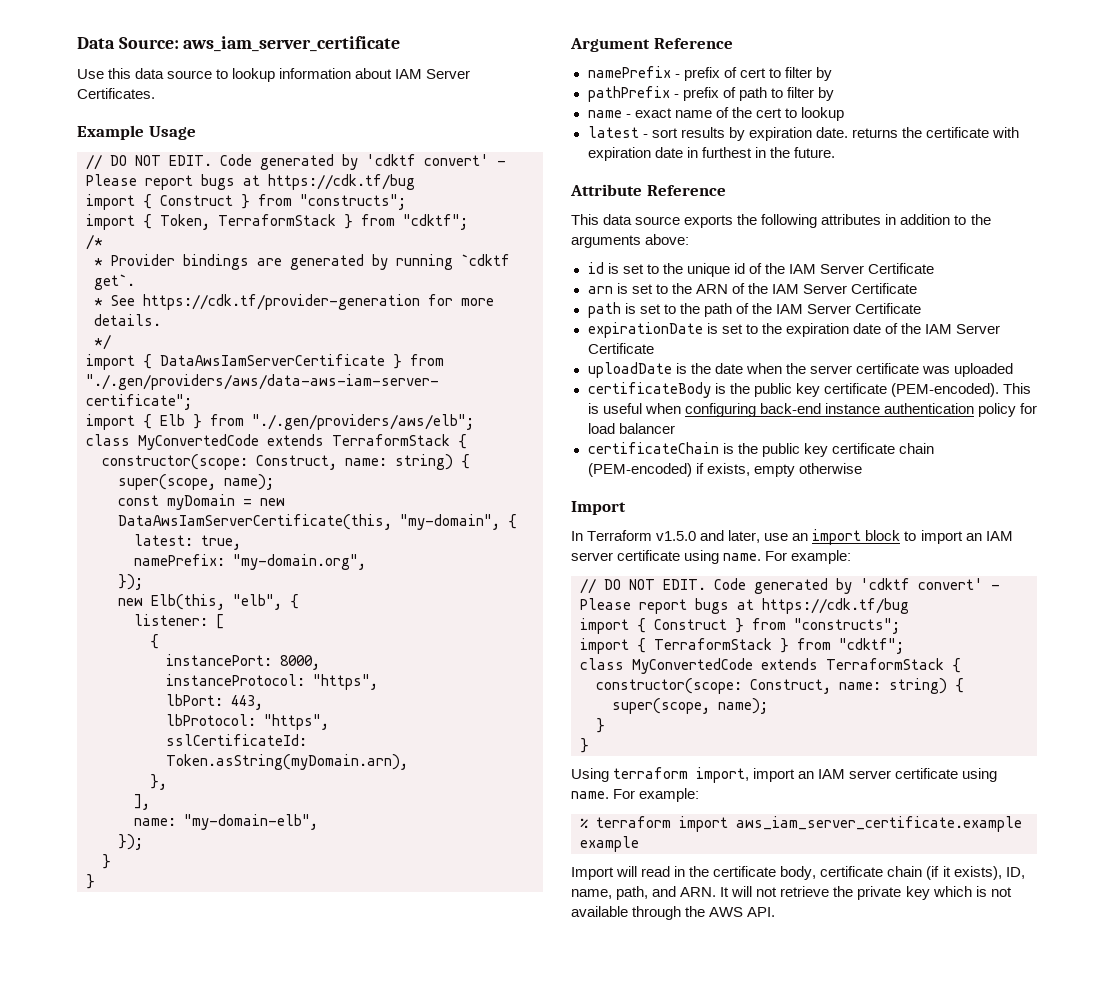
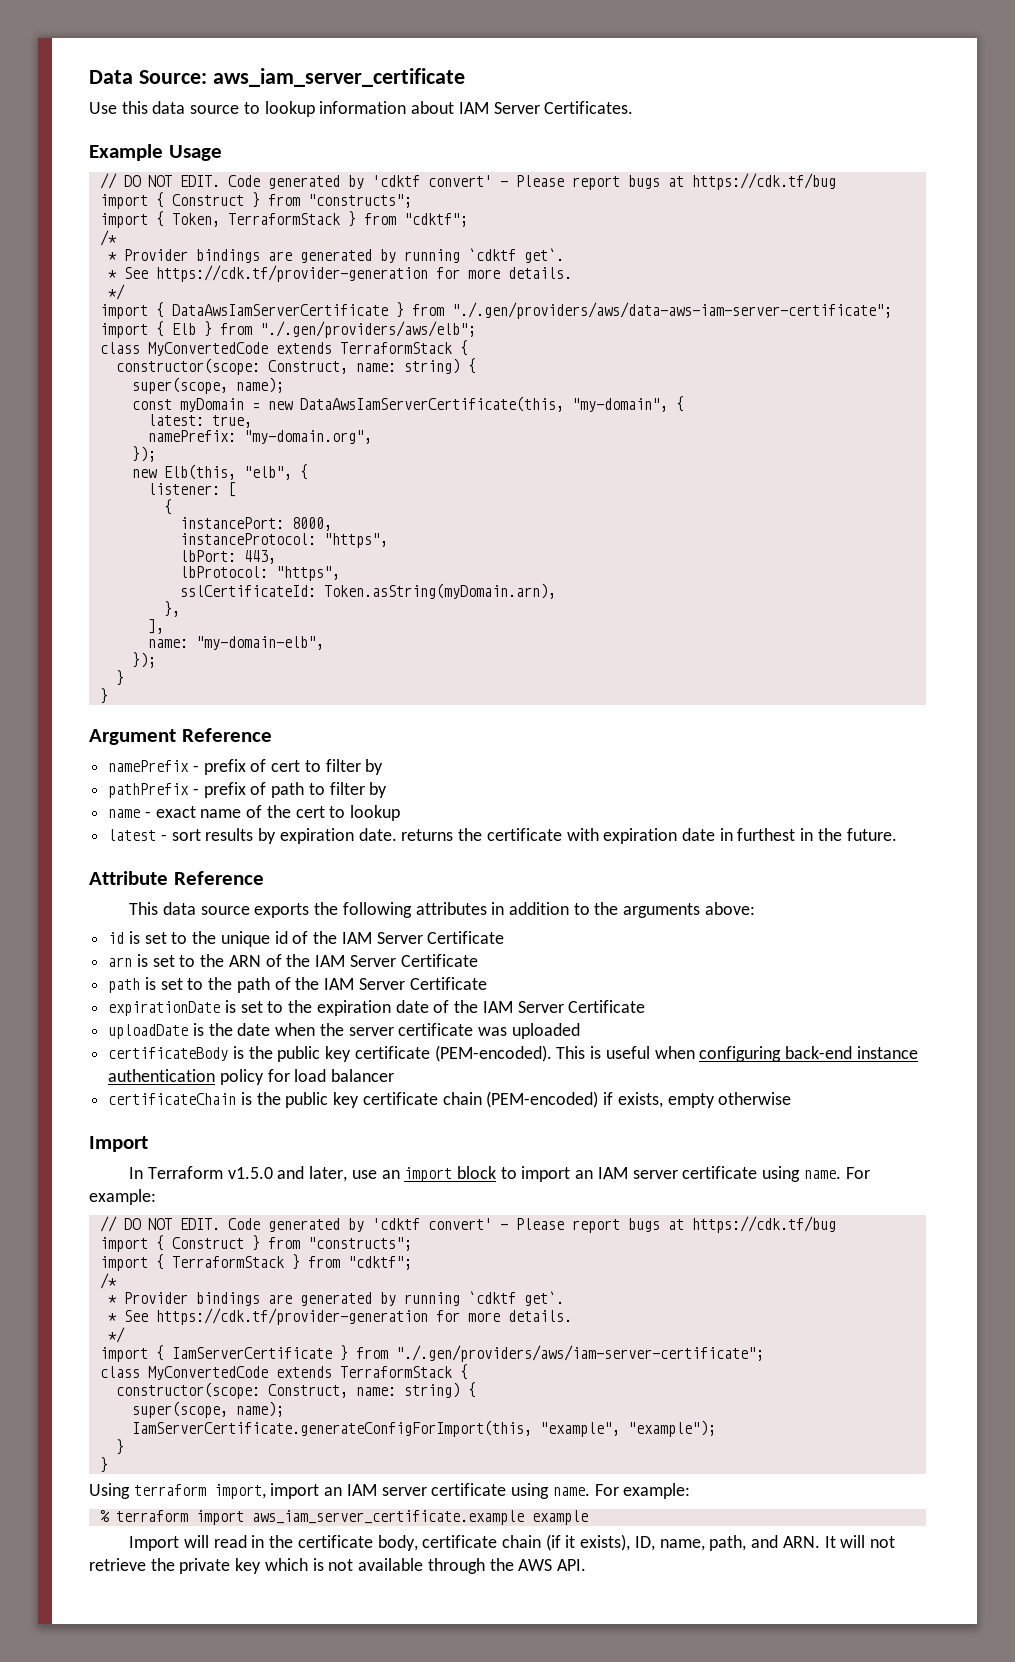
  import { TerraformStack } from "cdktf";
+ /*
+ * Provider bindings are generated by running `cdktf get`.
+ * See https://cdk.tf/provider-generation for more details.
+ */
+ import { IamServerCertificate } from "./.gen/providers/aws/iam-server-certificate";
+ IamServerCertificate.generateConfigForImport(this, "example", "example");

